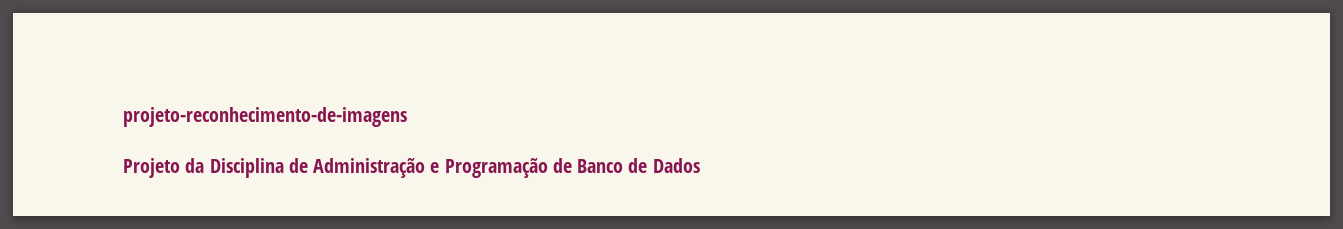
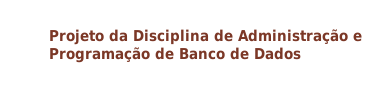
- projeto-reconhecimento-de-imagens

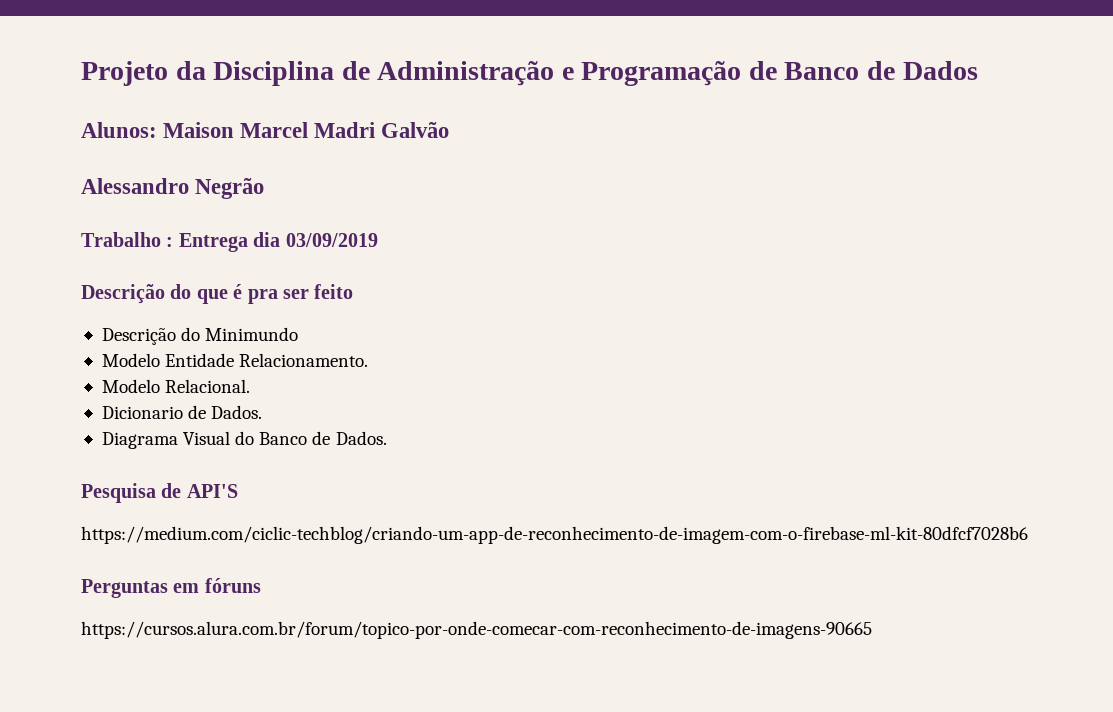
+ Alunos: Maison Marcel Madri Galvão
+ Alessandro Negrão
+ Trabalho : Entrega dia 03/09/2019
+ Descrição do que é pra ser feito
+ Descrição do Minimundo
+ Modelo Entidade Relacionamento.
+ Modelo Relacional.
+ Dicionario de Dados.
+ Diagrama Visual do Banco de Dados.
+ Pesquisa de API'S
+ https://medium.com/ciclic-techblog/criando-um-app-de-reconhecimento-de-imagem-com-o-firebase-ml-kit-80dfcf7028b6
+ Perguntas em fóruns
+ https://cursos.alura.com.br/forum/topico-por-onde-comecar-com-reconhecimento-de-imagens-90665

